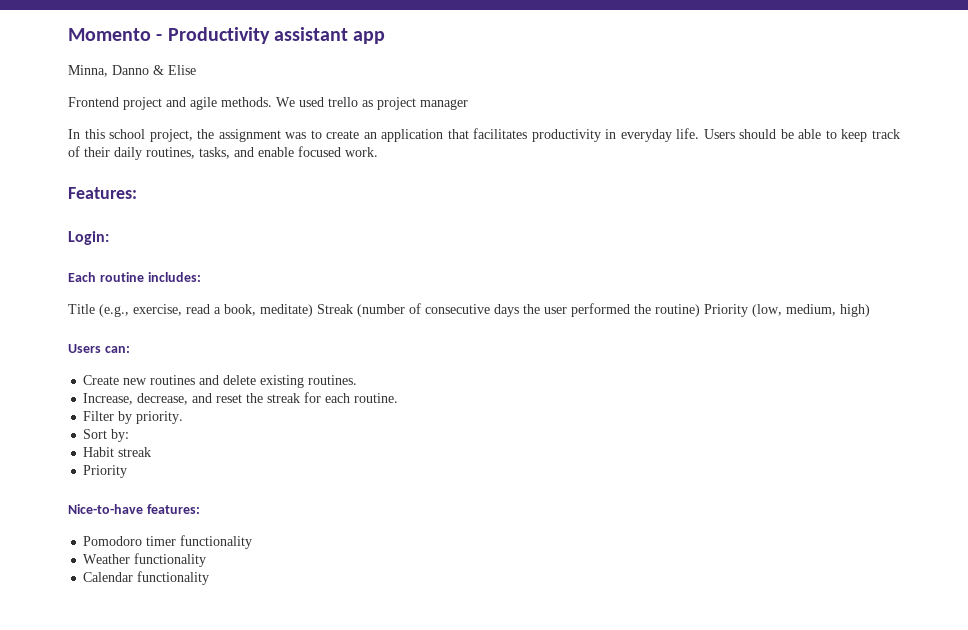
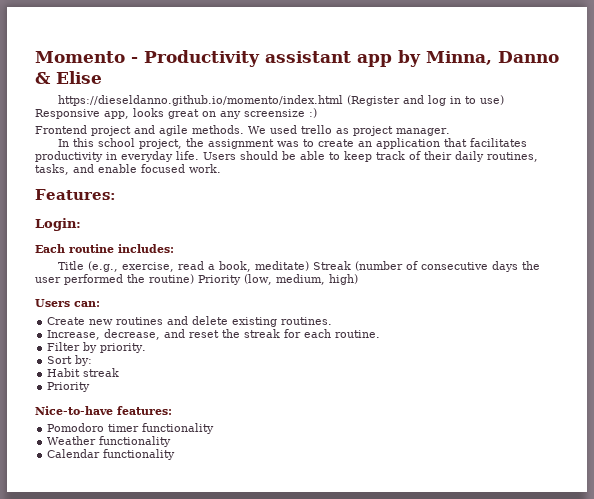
- Momento - Productivity assistant app
- Minna, Danno & Elise
+ Momento - Productivity assistant app by Minna, Danno & Elise
+ https://dieseldanno.github.io/momento/index.html (Register and log in to use) Responsive app, looks great on any screensize :)
- We used trello as project manager
+ We used trello as project manager.

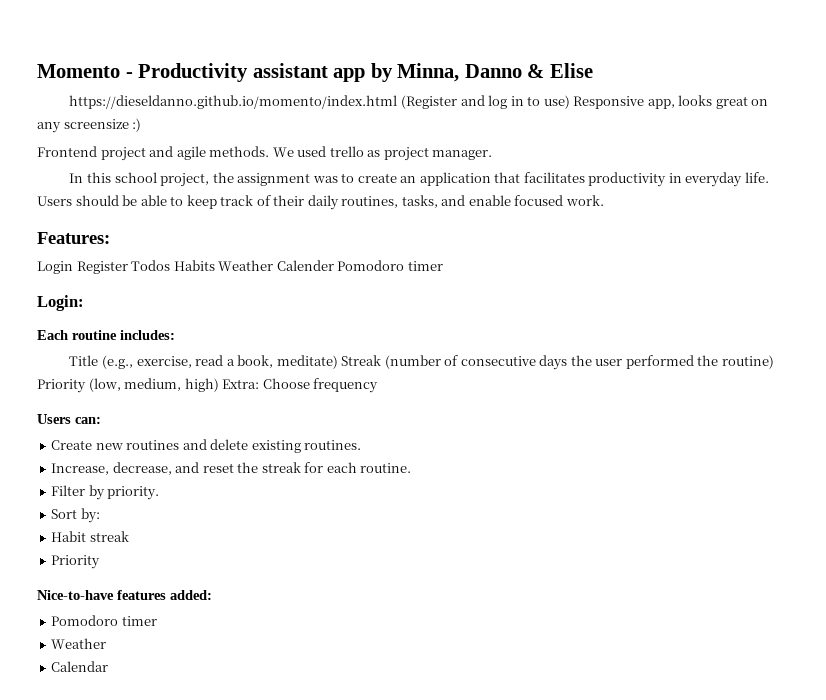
+ Login Register Todos Habits Weather Calender Pomodoro timer
- Title (e.g., exercise, read a book, meditate) Streak (number of consecutive days the user performed the routine) Priority (low, medium, high)
+ Title (e.g., exercise, read a book, meditate) Streak (number of consecutive days the user performed the routine) Priority (low, medium, high) Extra: Choose frequency
- Nice-to-have features:
- Pomodoro timer functionality
- Weather functionality
+ Nice-to-have features added:
+ Pomodoro timer
+ Weather
- Calendar functionality
+ Calendar

